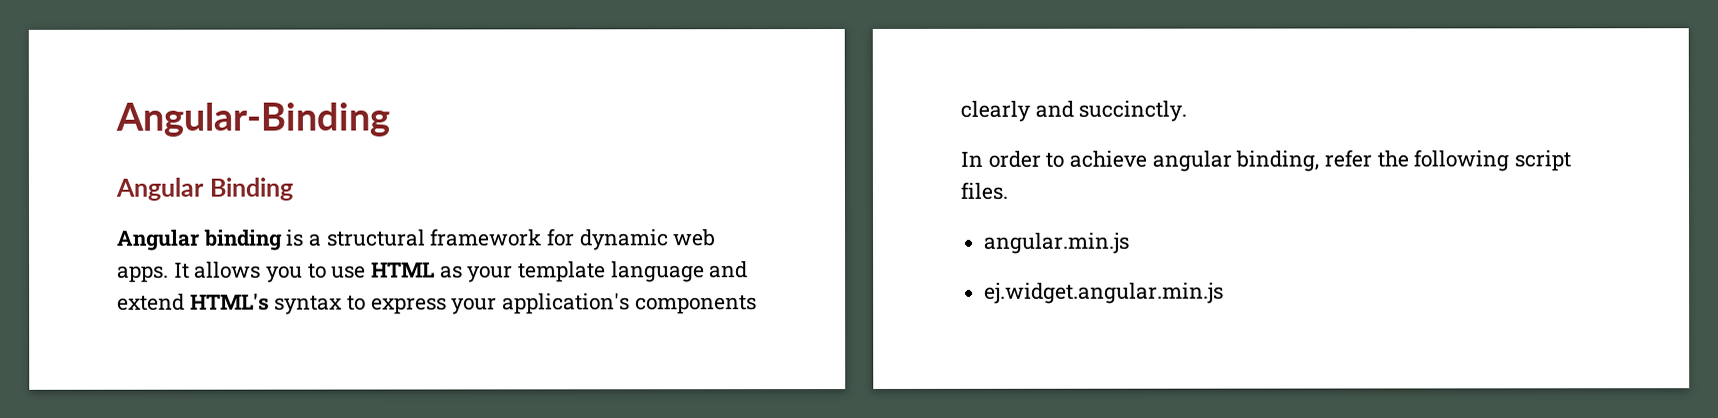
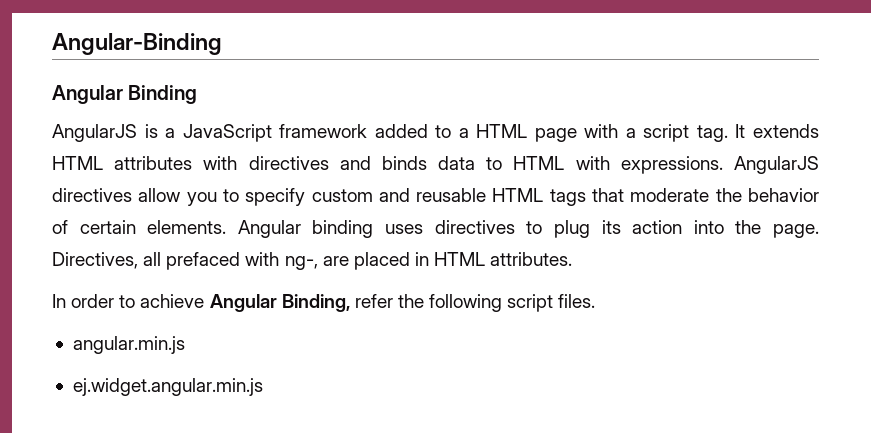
- Angular binding is a structural framework for dynamic web apps. It allows you to use HTML as your template language and extend HTML's syntax to express your application's components clearly and succinctly.
+ AngularJS is a JavaScript framework added to a HTML page with a script tag. It extends HTML attributes with directives and binds data to HTML with expressions. AngularJS directives allow you to specify custom and reusable HTML tags that moderate the behavior of certain elements. Angular binding uses directives to plug its action into the page. Directives, all prefaced with ng-, are placed in HTML attributes.
- In order to achieve angular binding, refer the following script files.
+ In order to achieve Angular Binding, refer the following script files.

